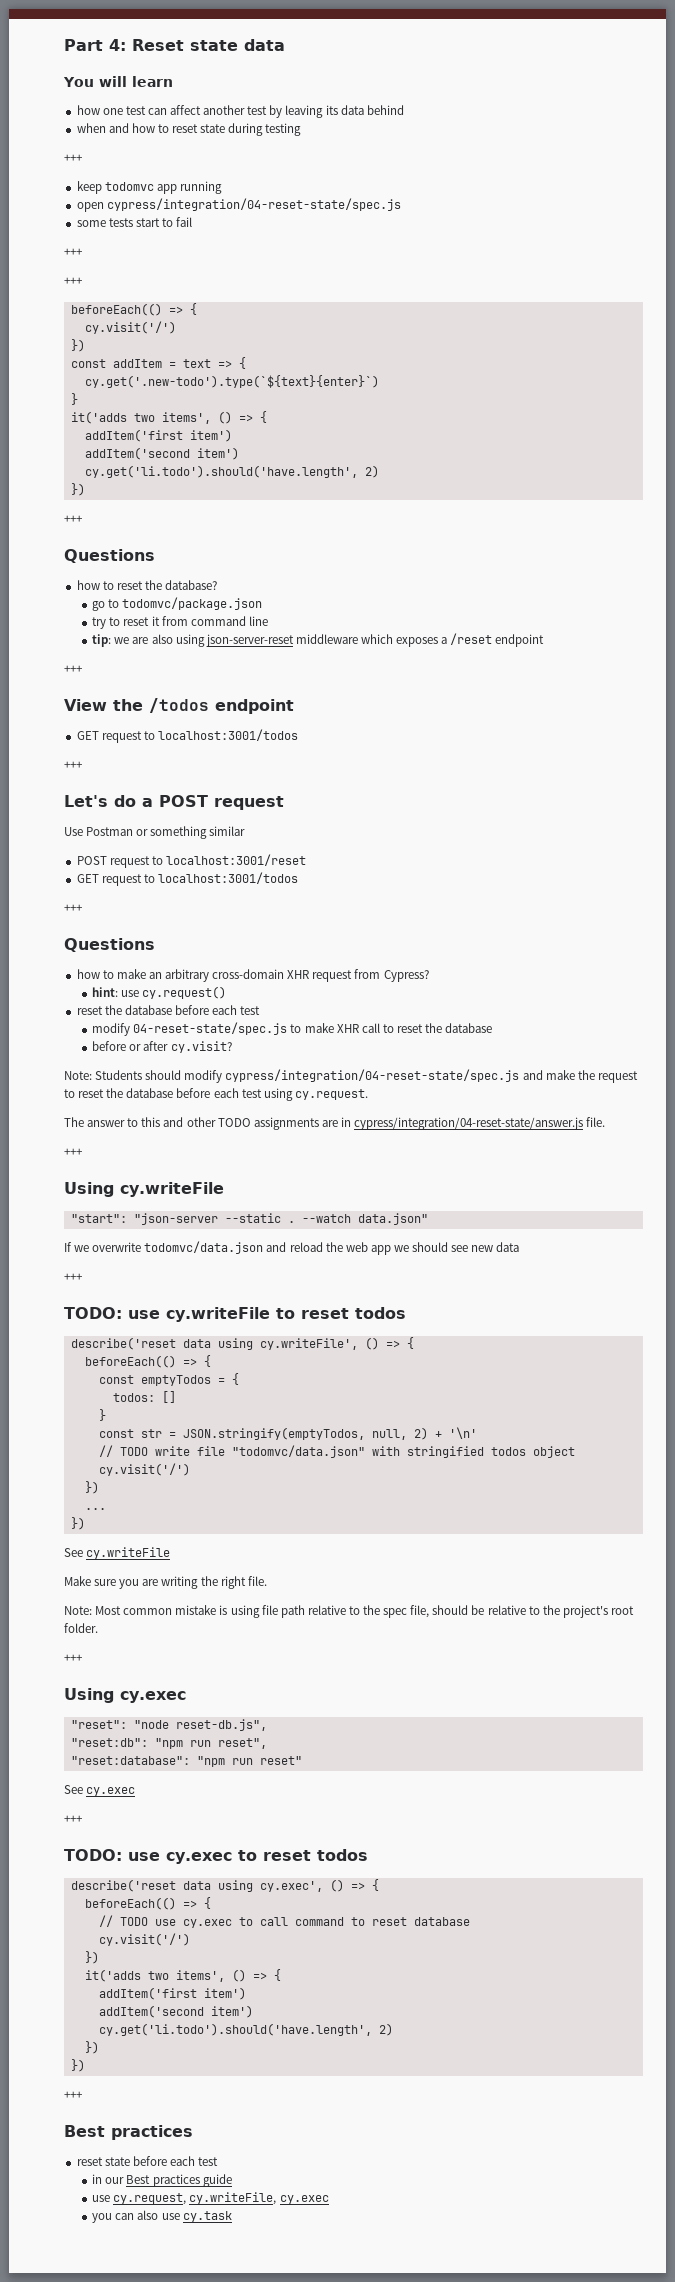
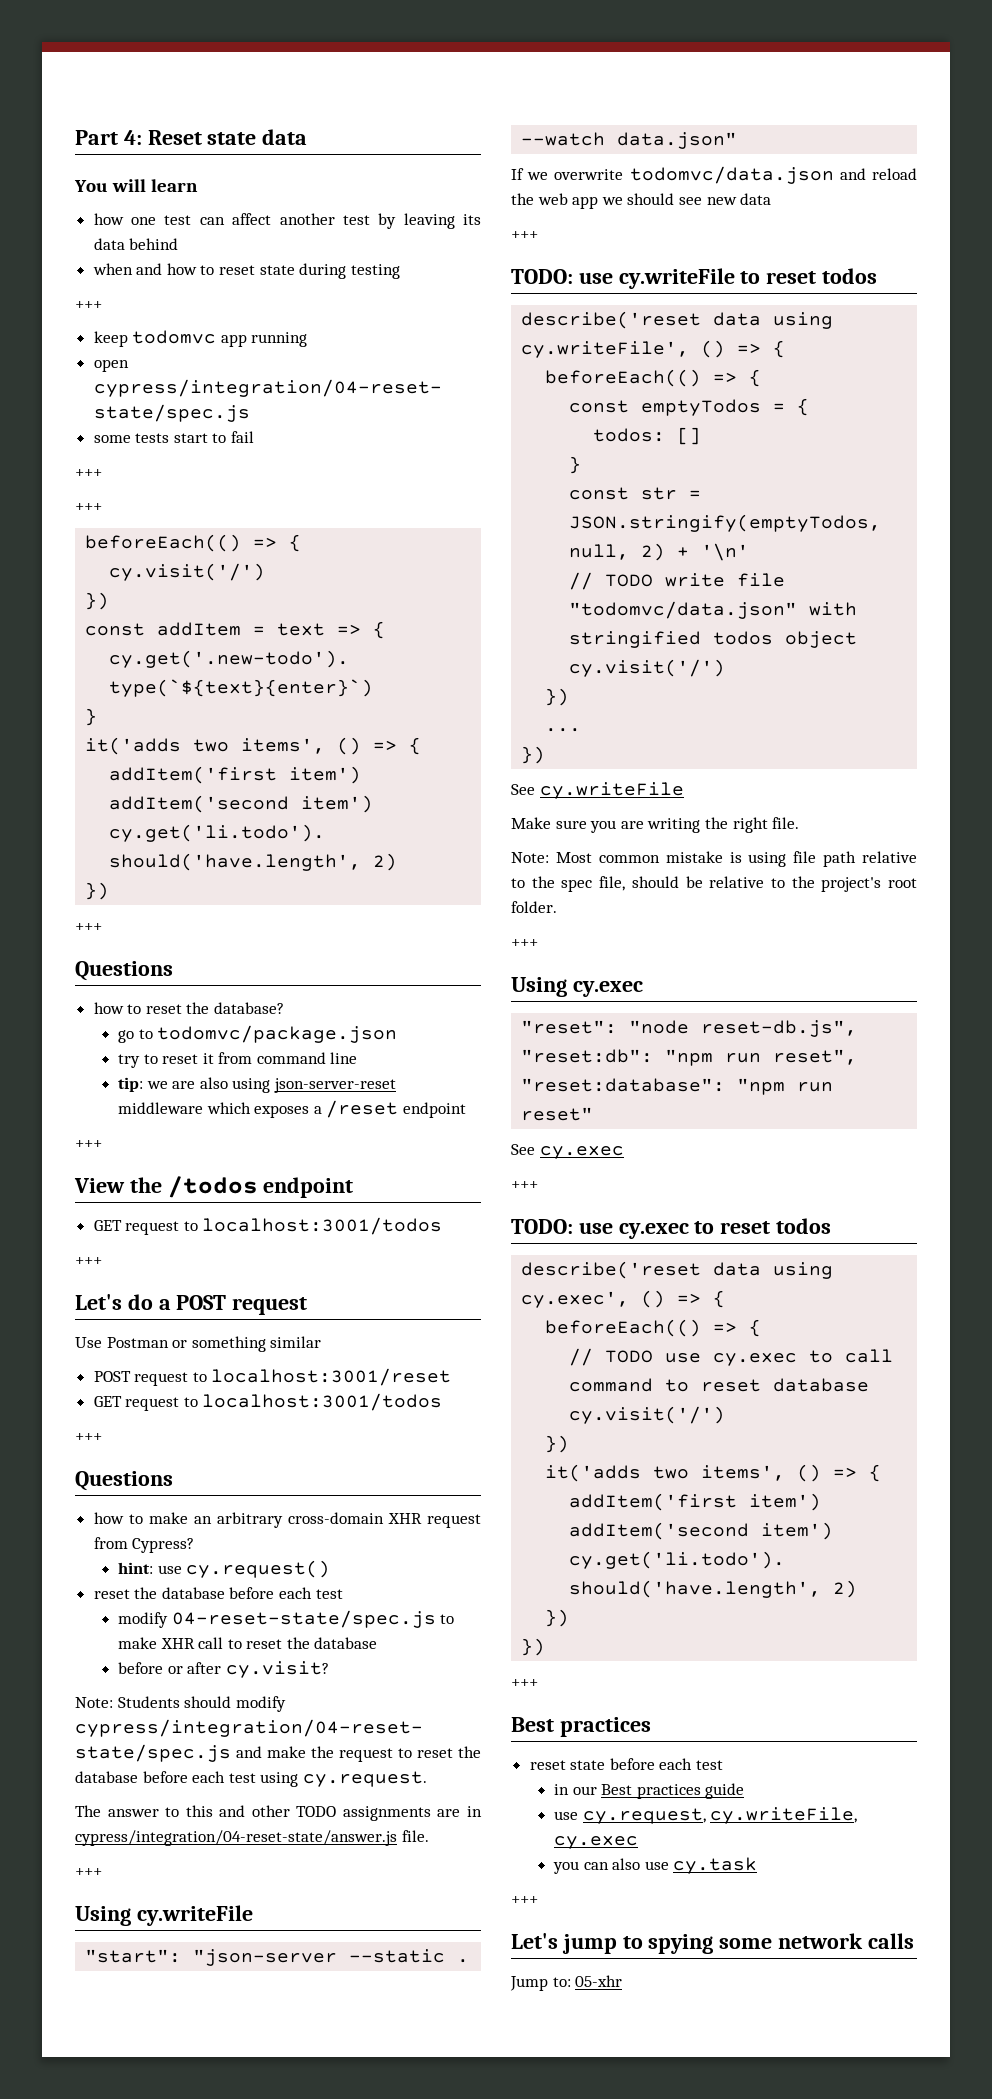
  you can also use cy.task
+ +++
+ Let's jump to spying some network calls
+ Jump to: 05-xhr

